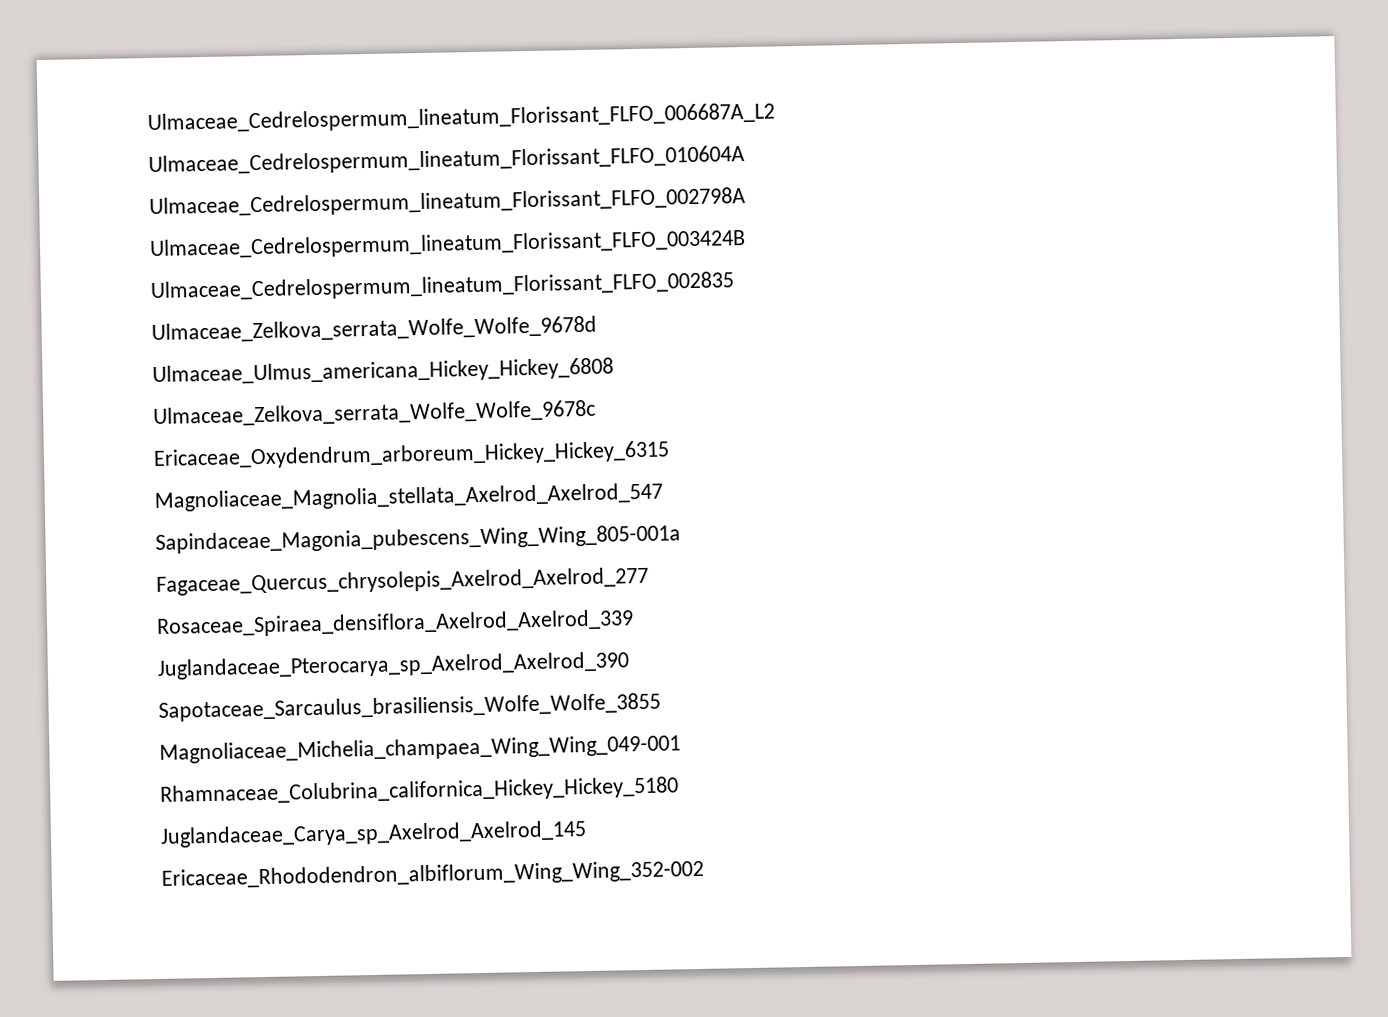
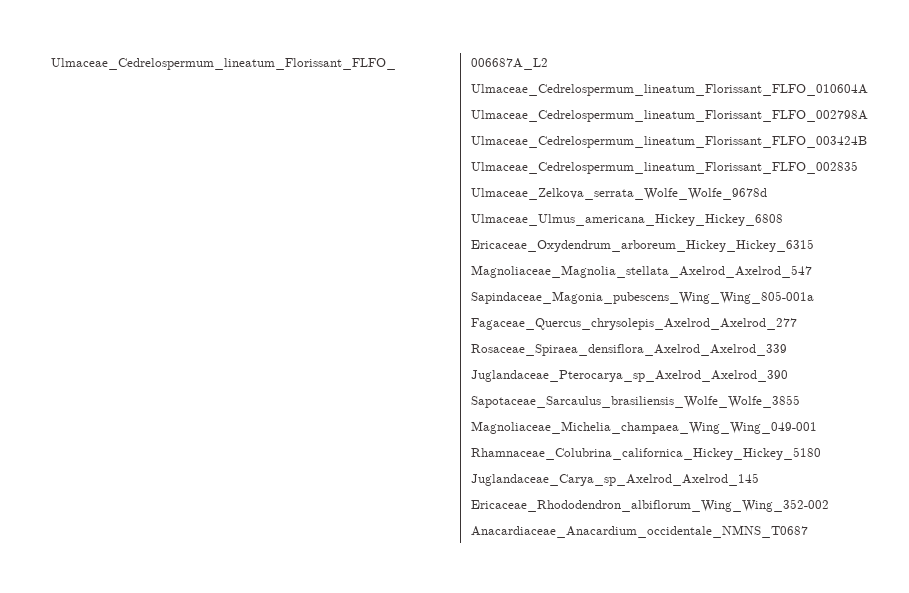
- Ulmaceae_Zelkova_serrata_Wolfe_Wolfe_9678c
+ Anacardiaceae_Anacardium_occidentale_NMNS_T0687

